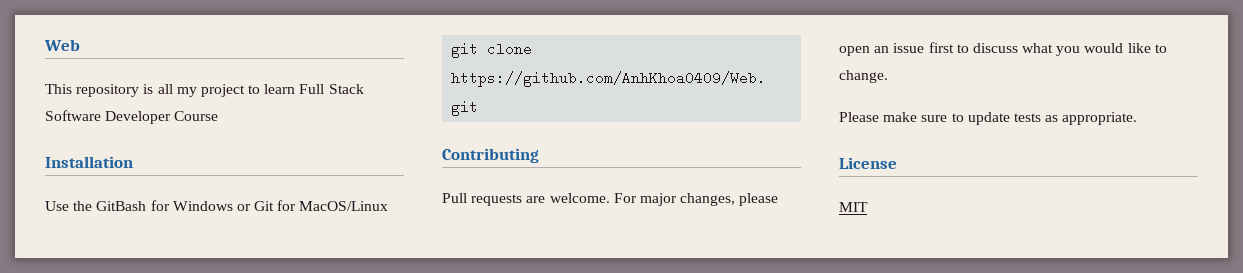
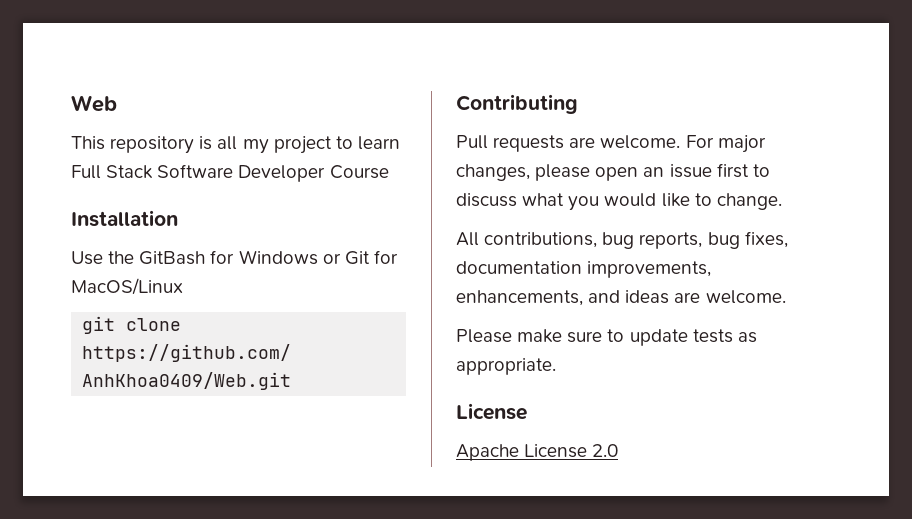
+ All contributions, bug reports, bug fixes, documentation improvements, enhancements, and ideas are welcome.
- MIT
+ Apache License 2.0

